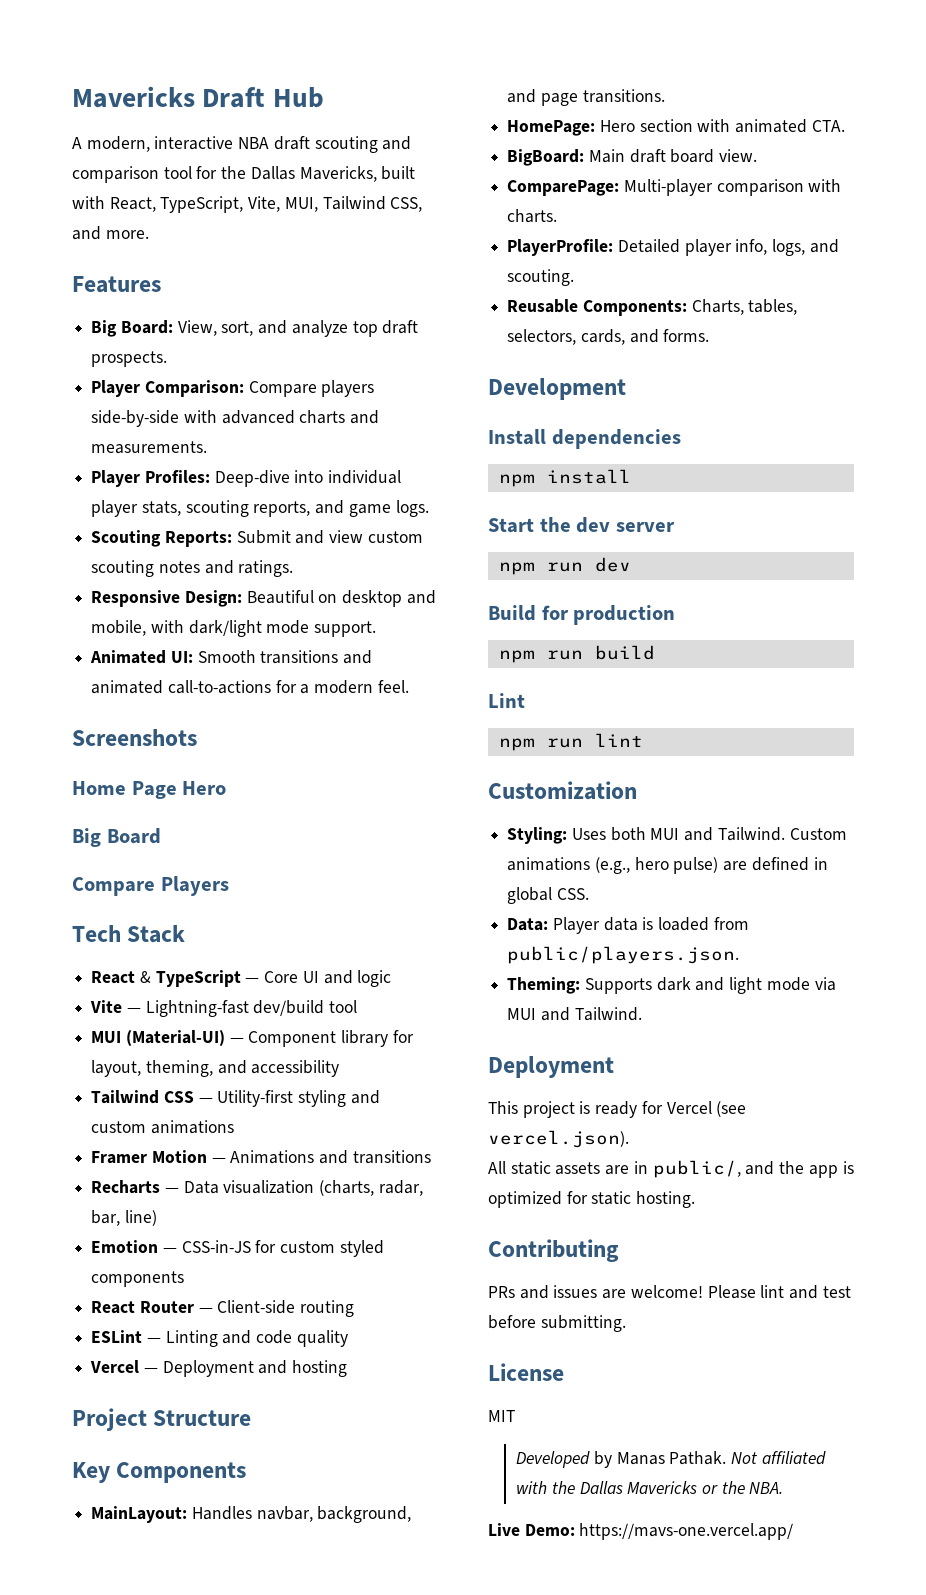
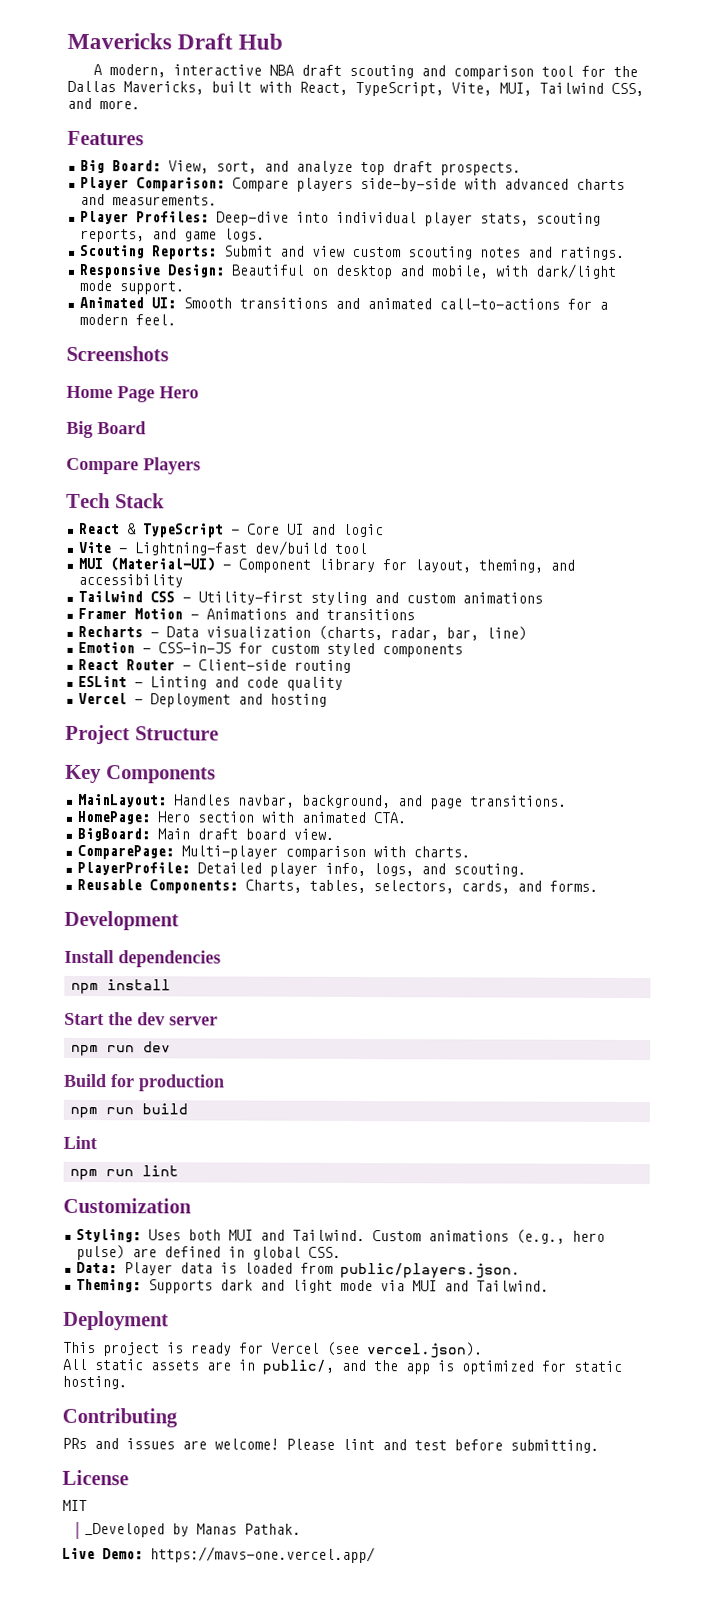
- Developed by Manas Pathak. Not affiliated with the Dallas Mavericks or the NBA.
+ _Developed by Manas Pathak.

